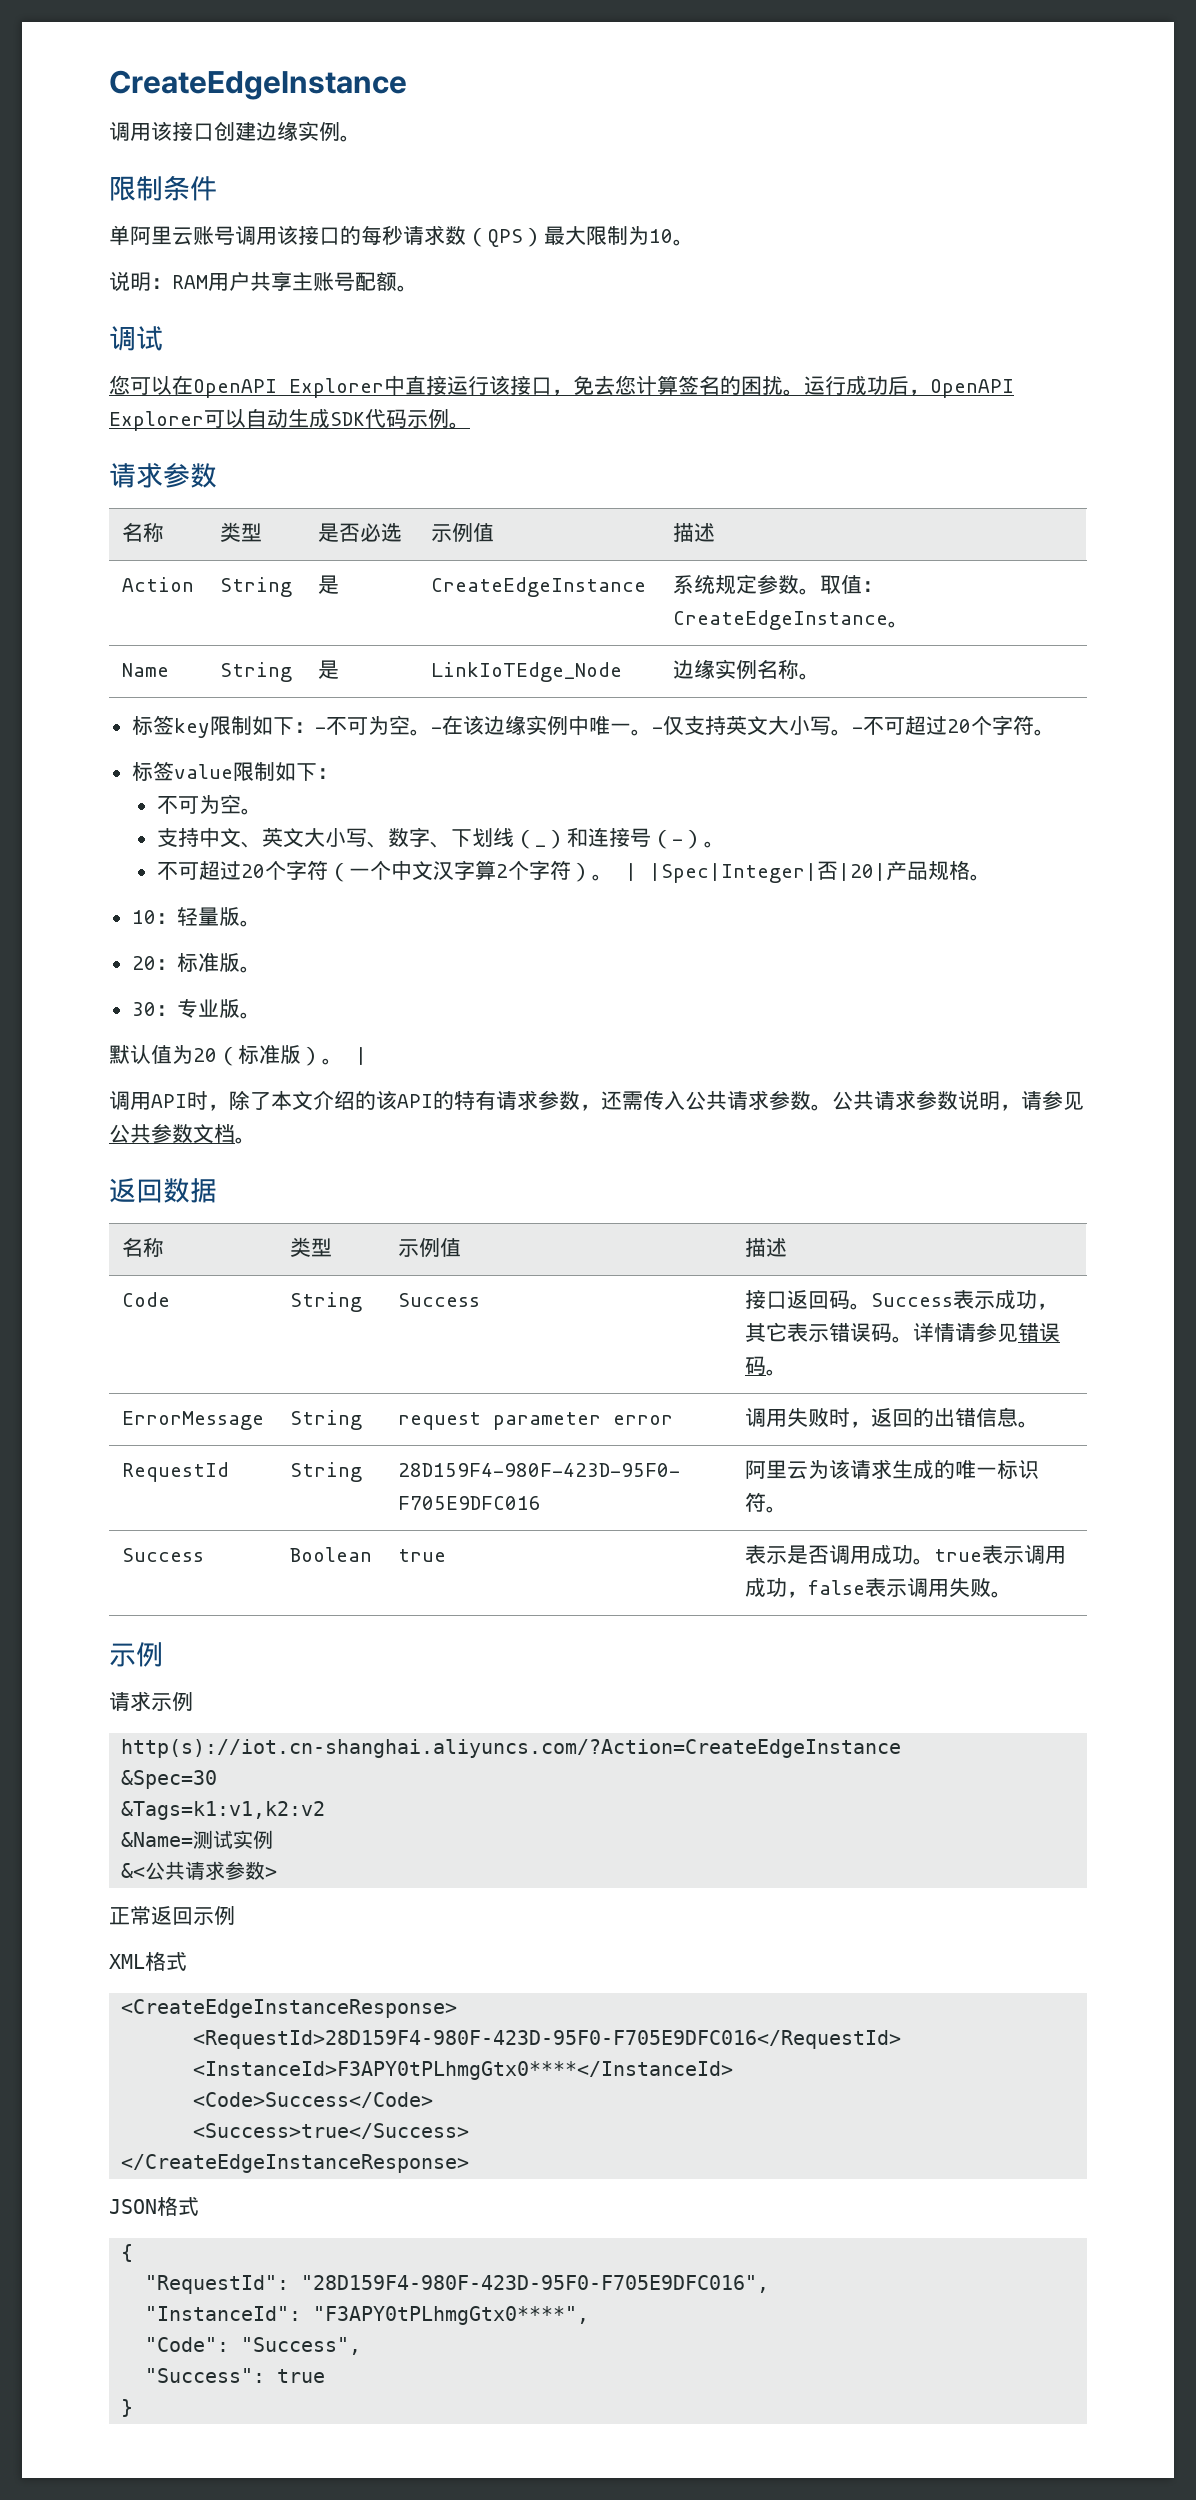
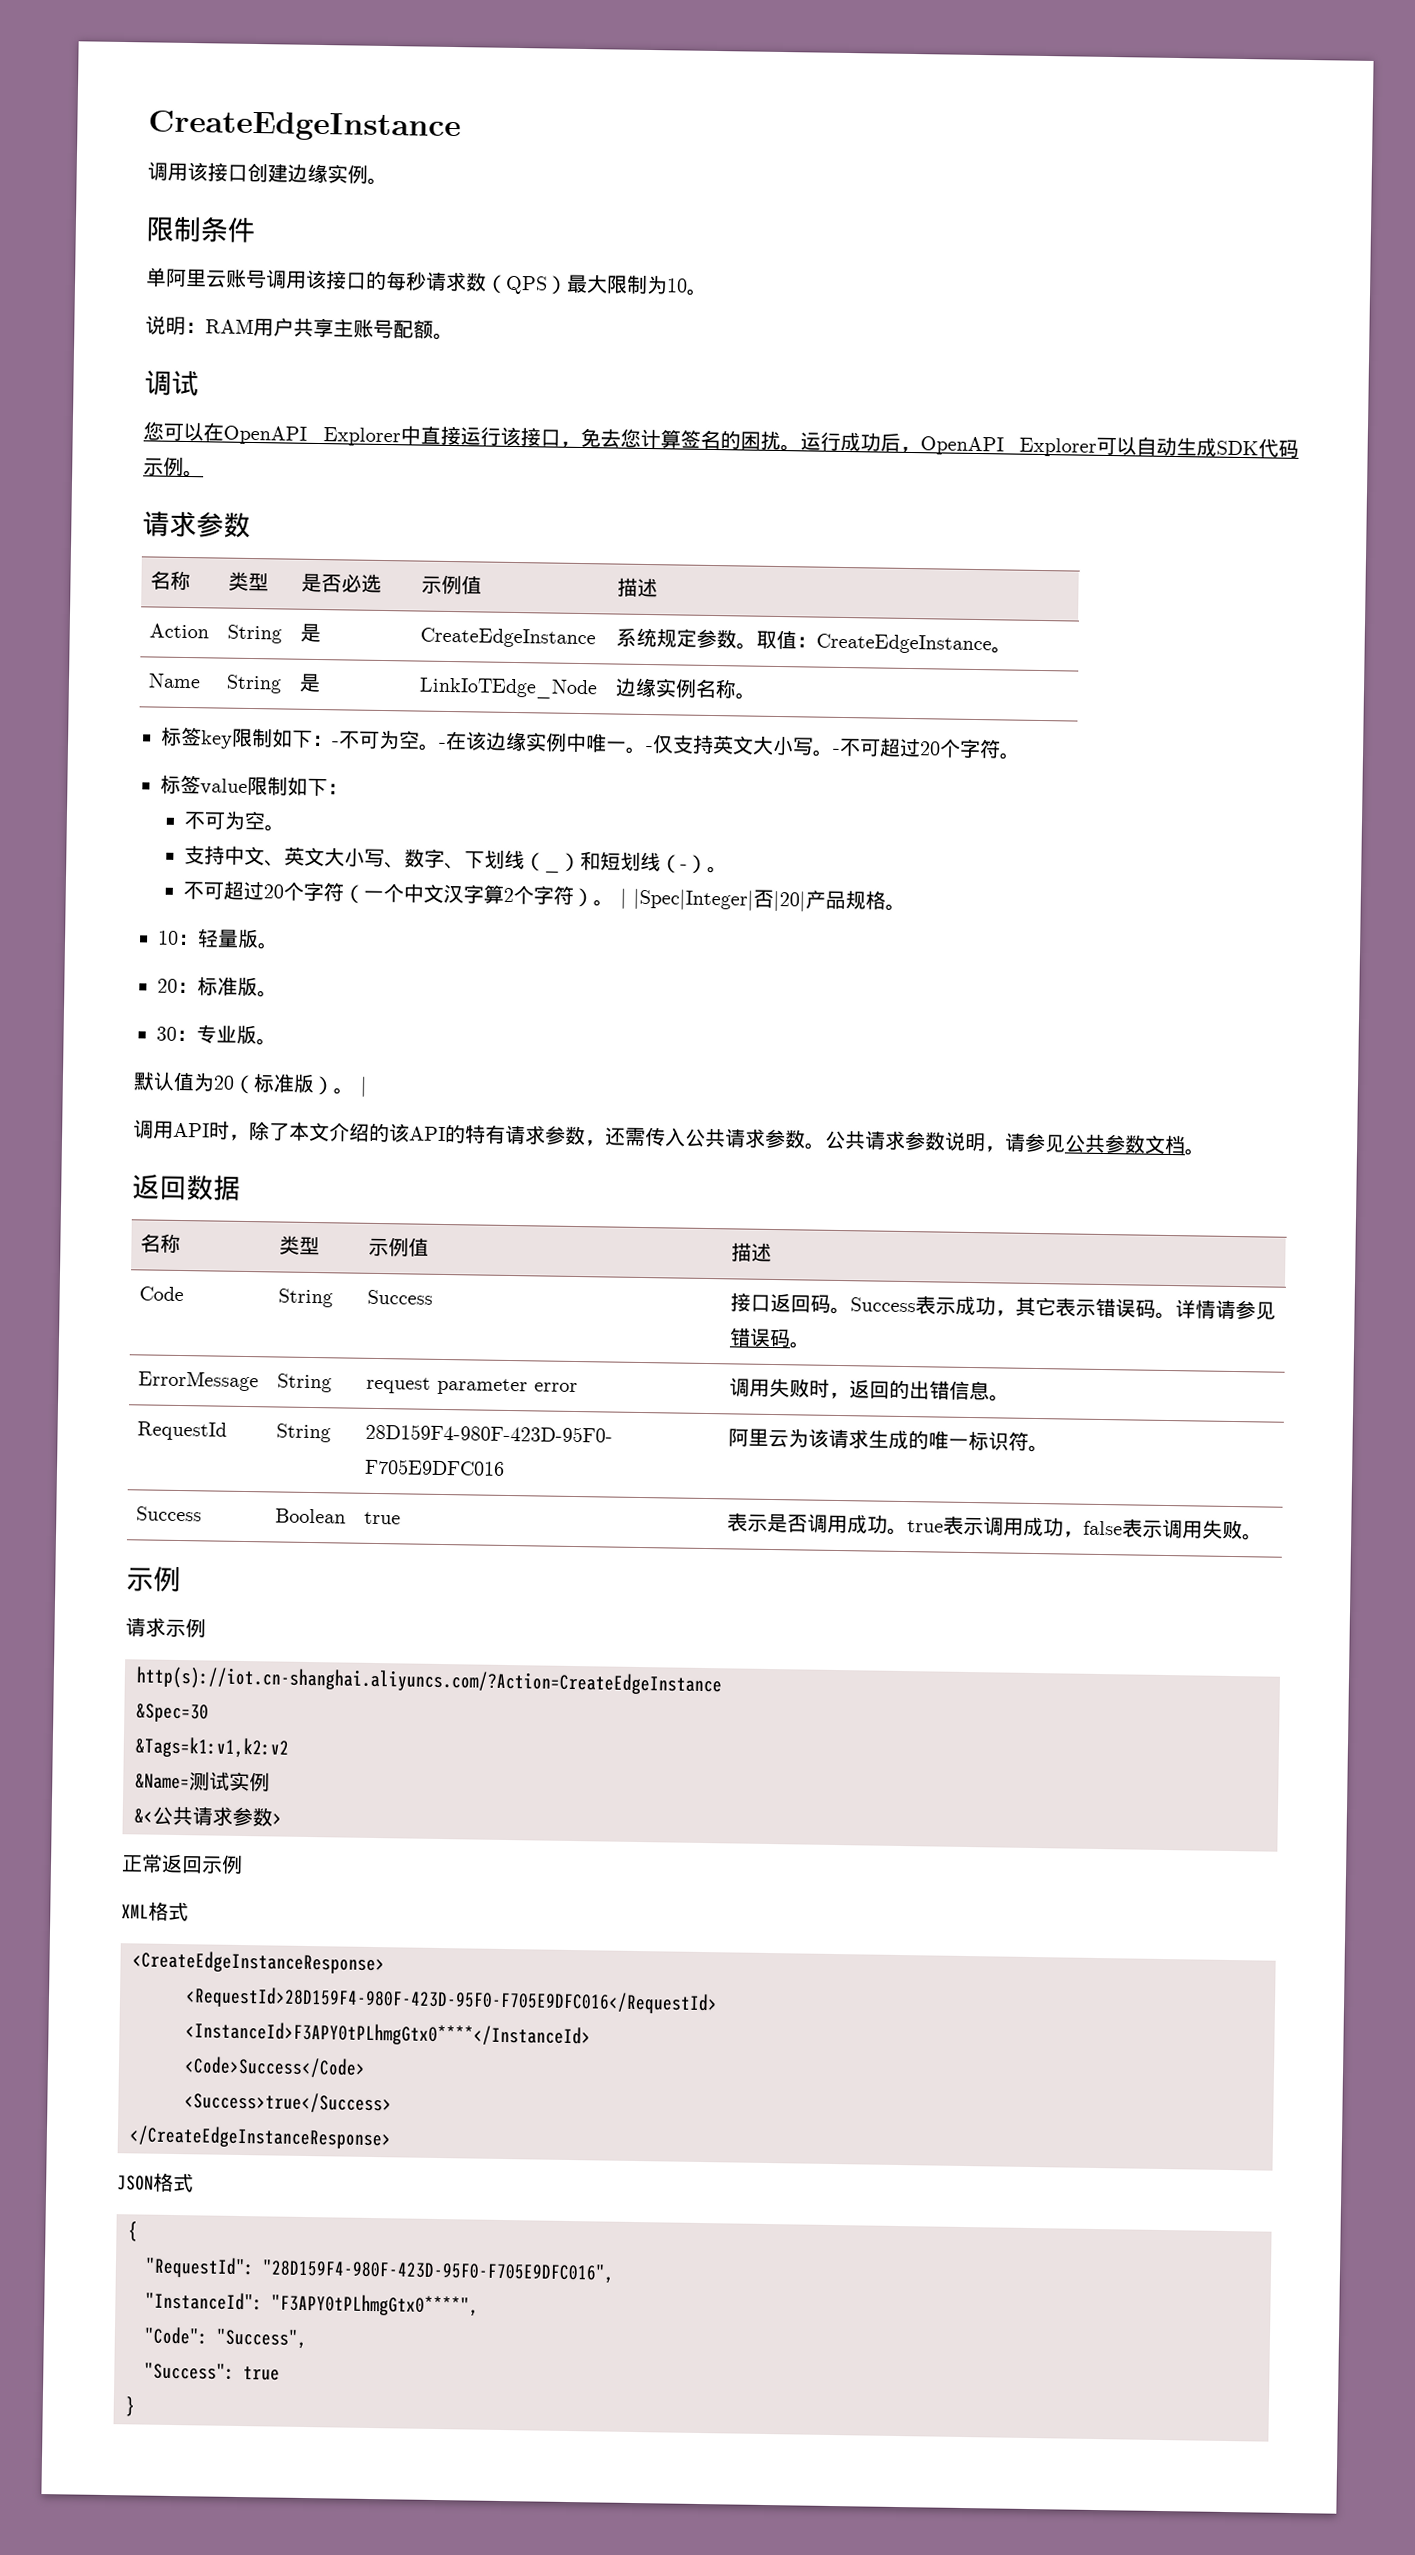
- 支持中文、英文大小写、数字、下划线（_）和连接号（-）。
+ 支持中文、英文大小写、数字、下划线（_）和短划线（-）。

